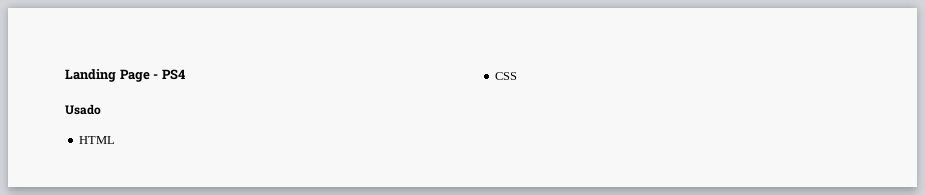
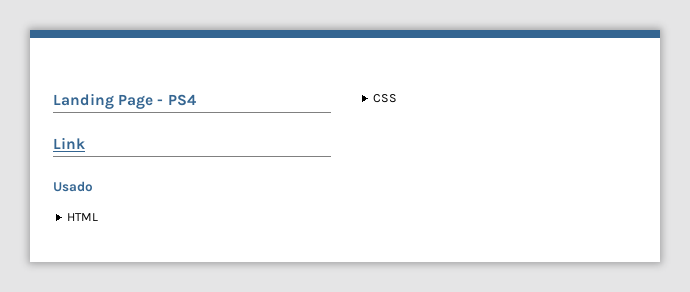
+ Link

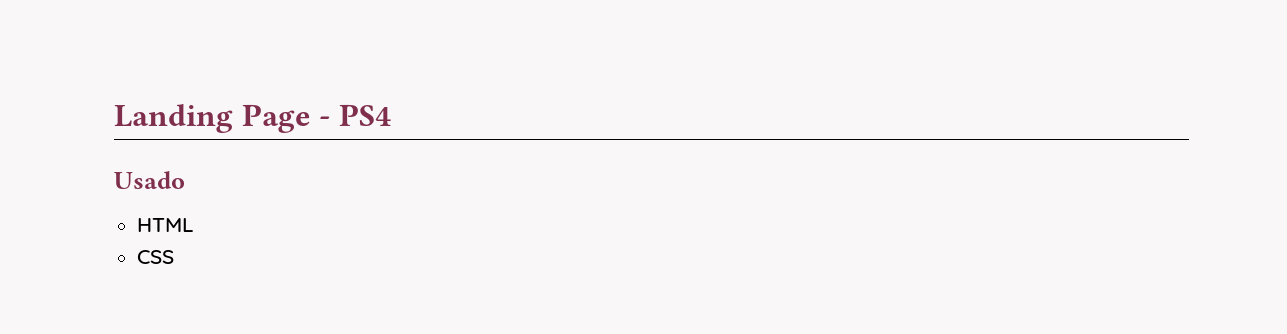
- Link

